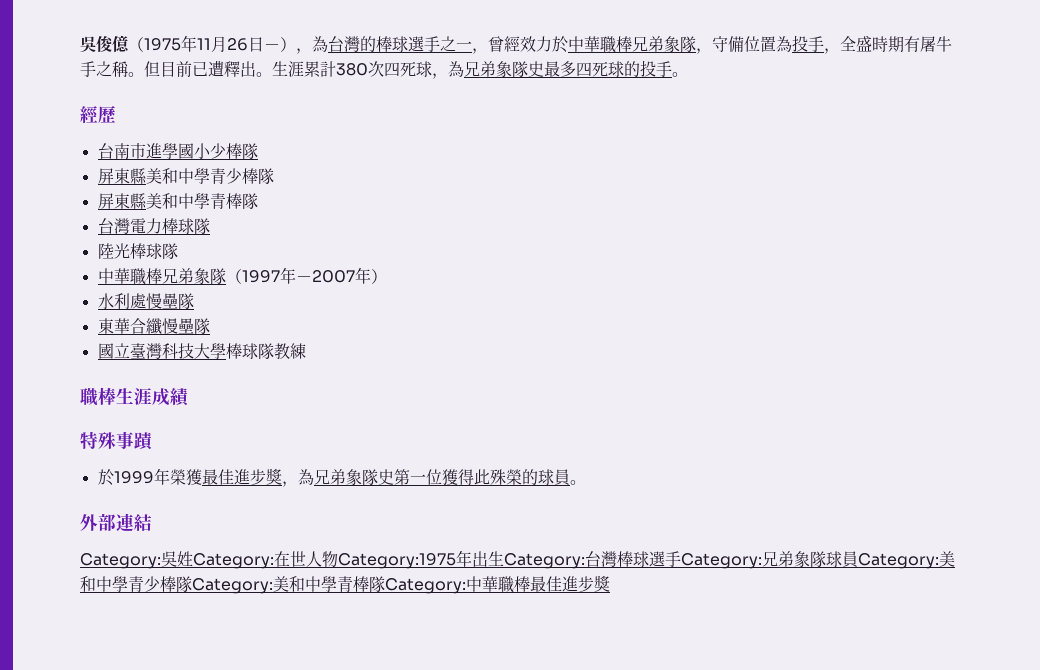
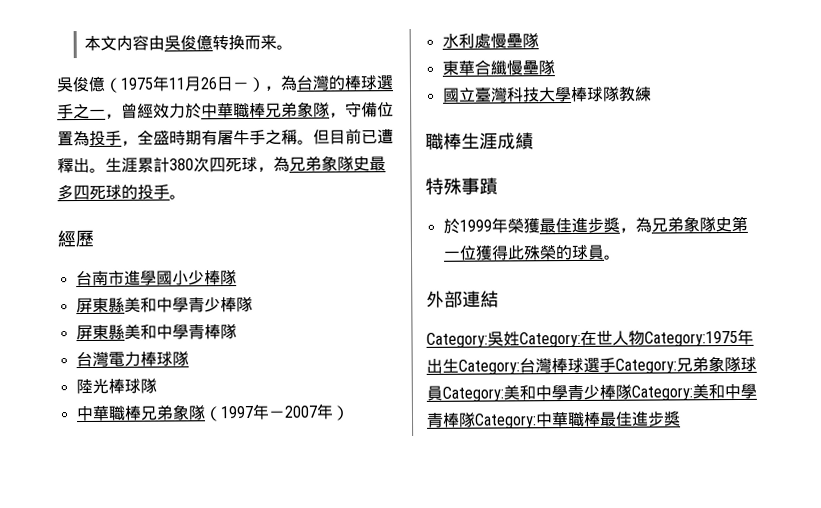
+ 本文内容由吳俊億转换而来。

